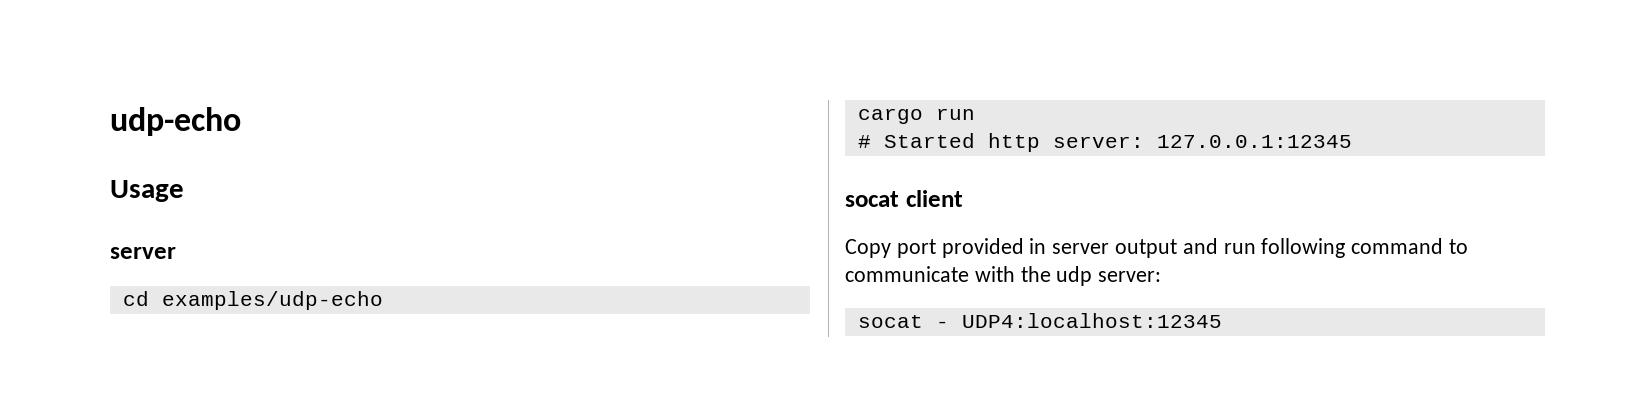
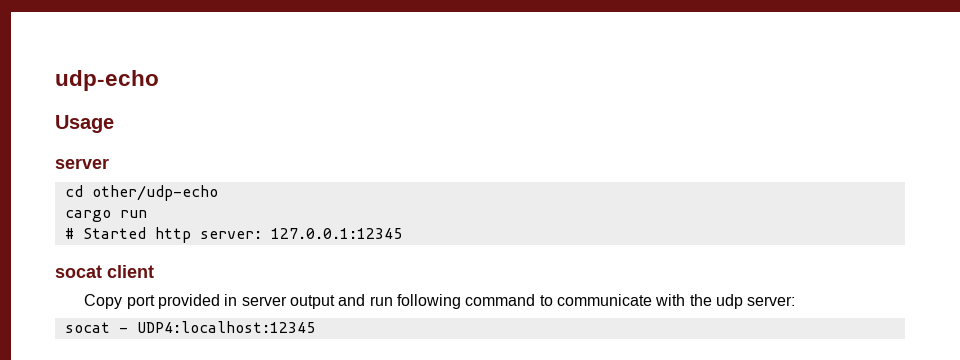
- cd examples/udp-echo
+ cd other/udp-echo

